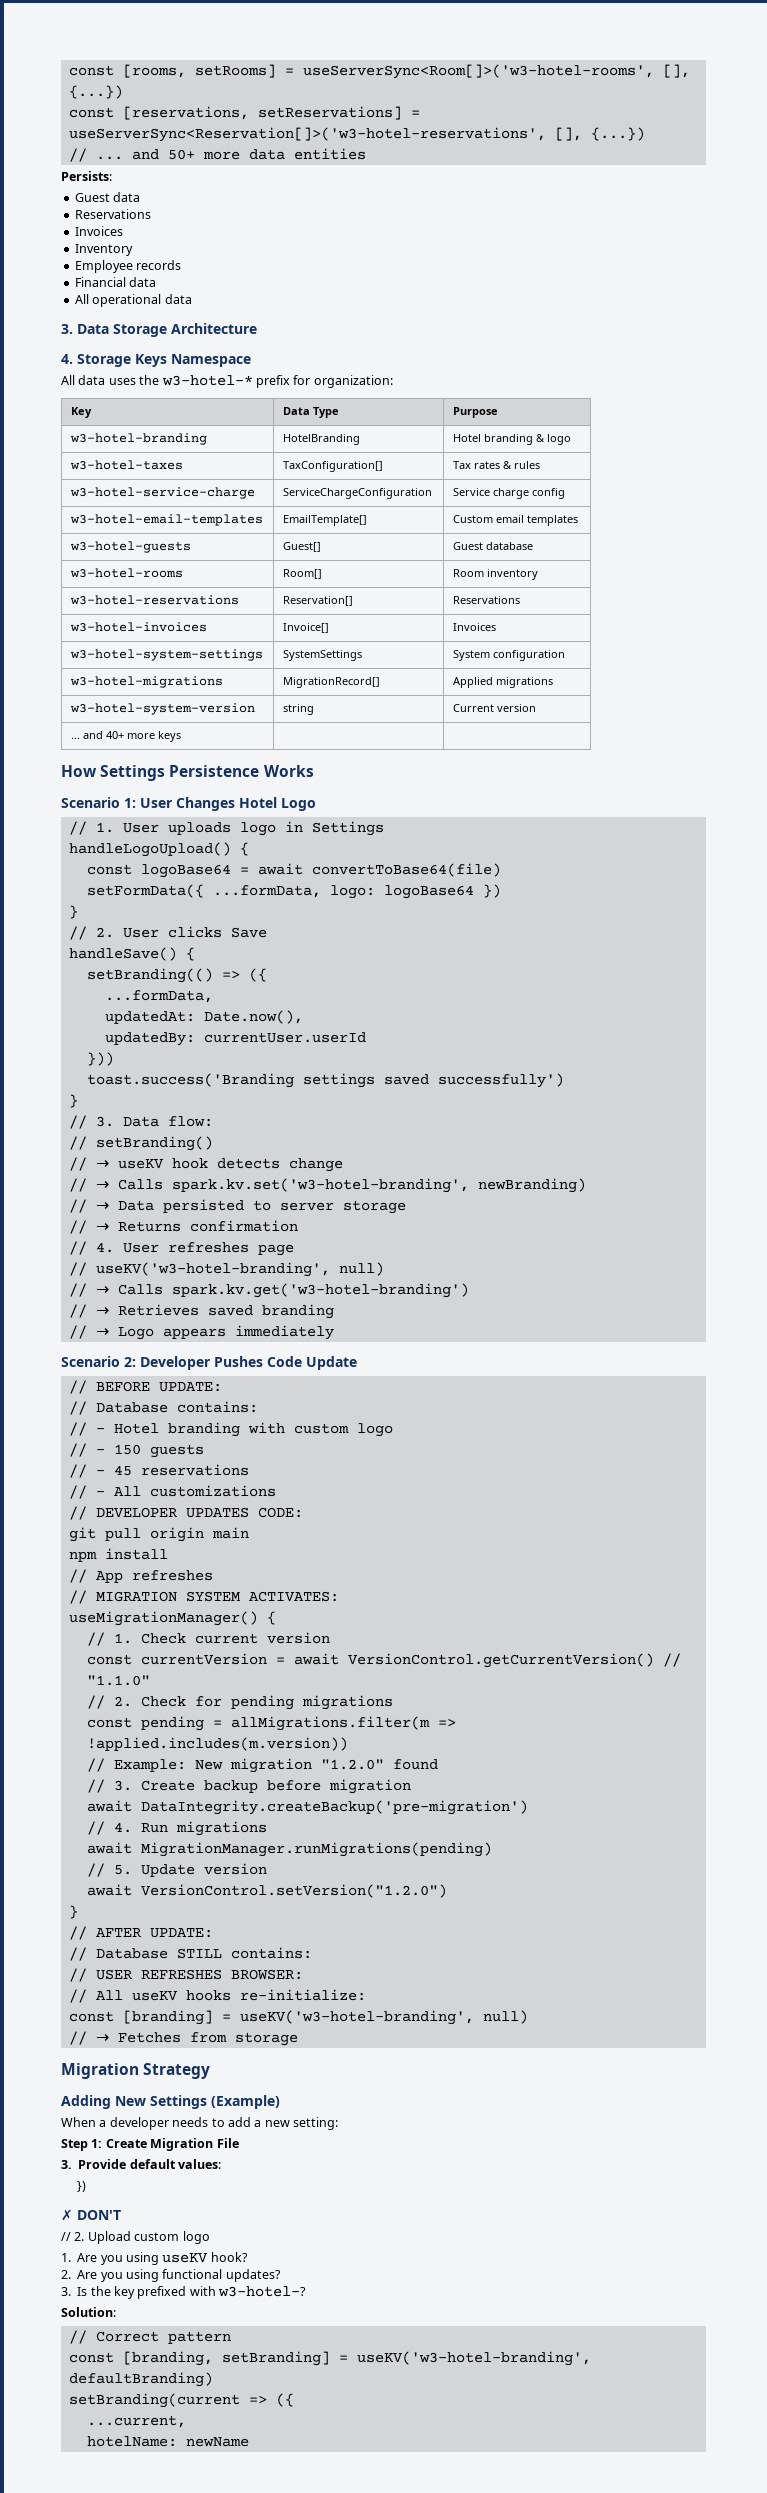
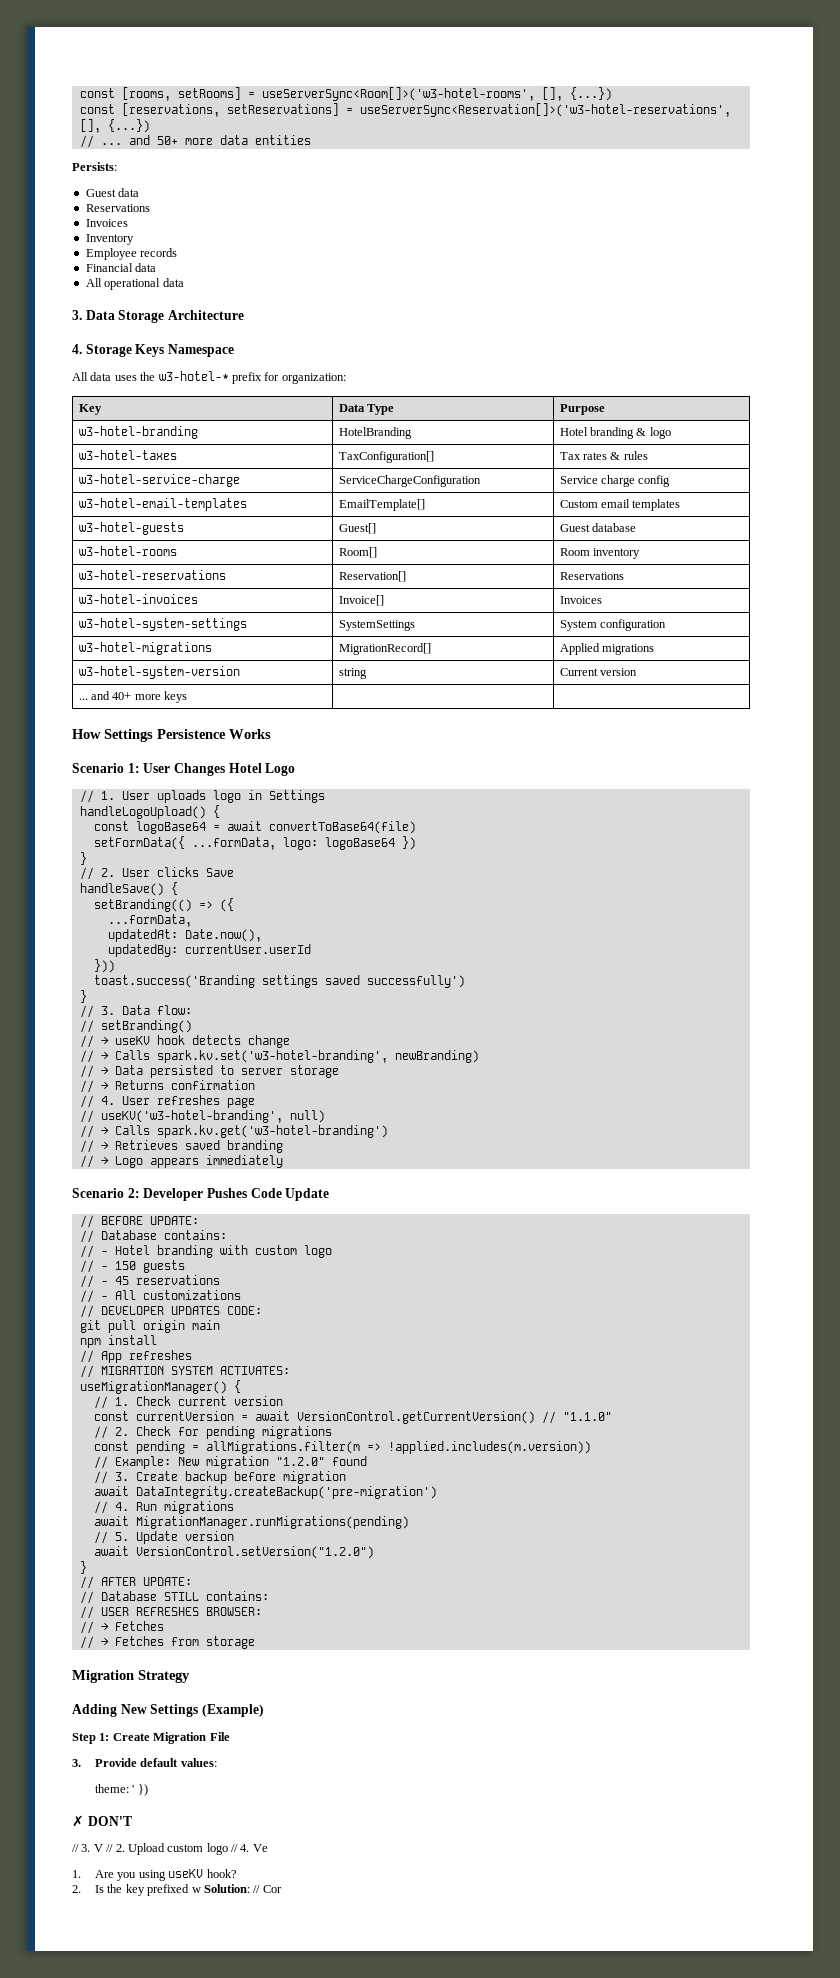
  // USER REFRESHES BROWSER:
- // All useKV hooks re-initialize:
- const [branding] = useKV('w3-hotel-branding', null)
+ // → Fetches
- When a developer needs to add a new setting:
  3. Provide default values:
- })
+ theme: ' })
- // 2. Upload custom logo
+ // 3. V // 2. Upload custom logo // 4. Ve
- 2. Are you using functional updates?
- 3. Is the key prefixed with w3-hotel-?
- Solution:
- // Correct pattern
- const [branding, setBranding] = useKV('w3-hotel-branding', defaultBranding)
- setBranding(current => ({
- ...current,
- hotelName: newName
+ 2. Is the key prefixed w Solution: // Cor

